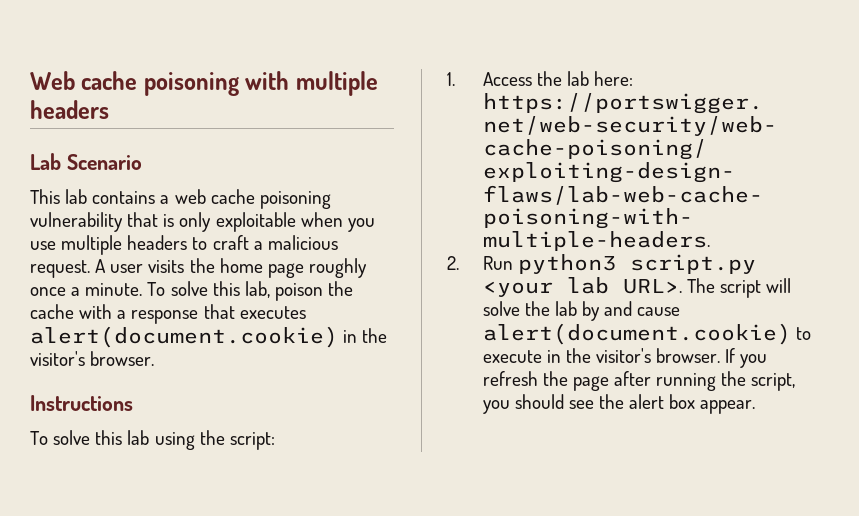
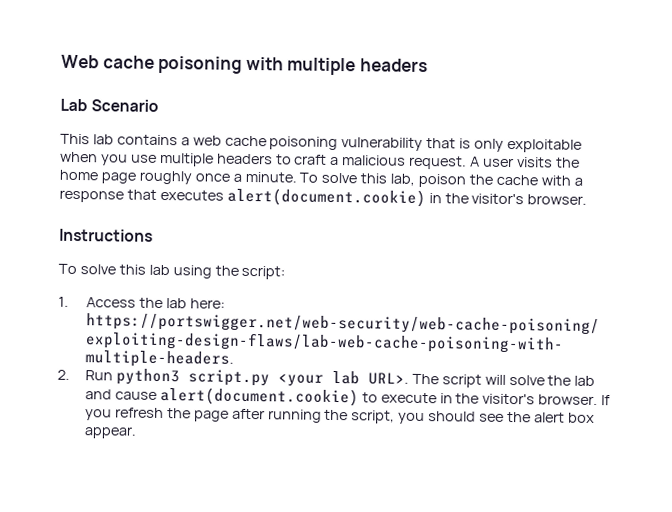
- The script will solve the lab by and cause alert(document.cookie) to execute in the visitor's browser.
+ The script will solve the lab and cause alert(document.cookie) to execute in the visitor's browser.

